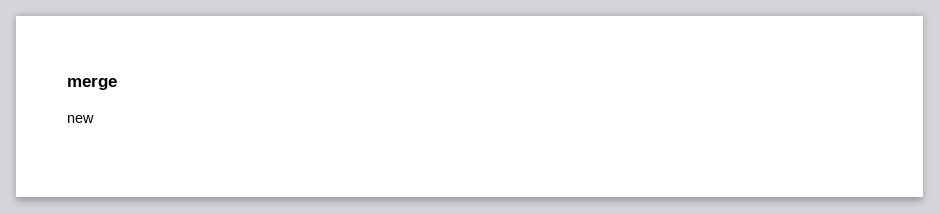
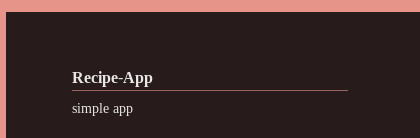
- merge
- new
+ Recipe-App
+ simple app

